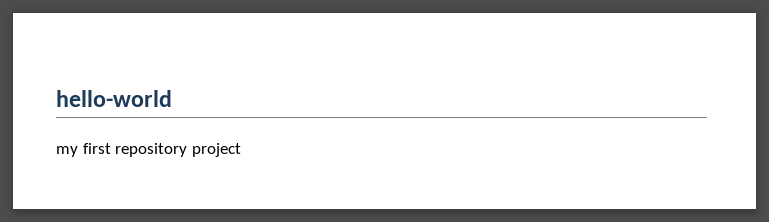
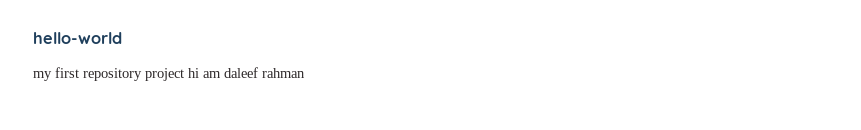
- my first repository project
+ my first repository project hi am daleef rahman

